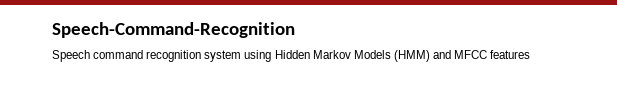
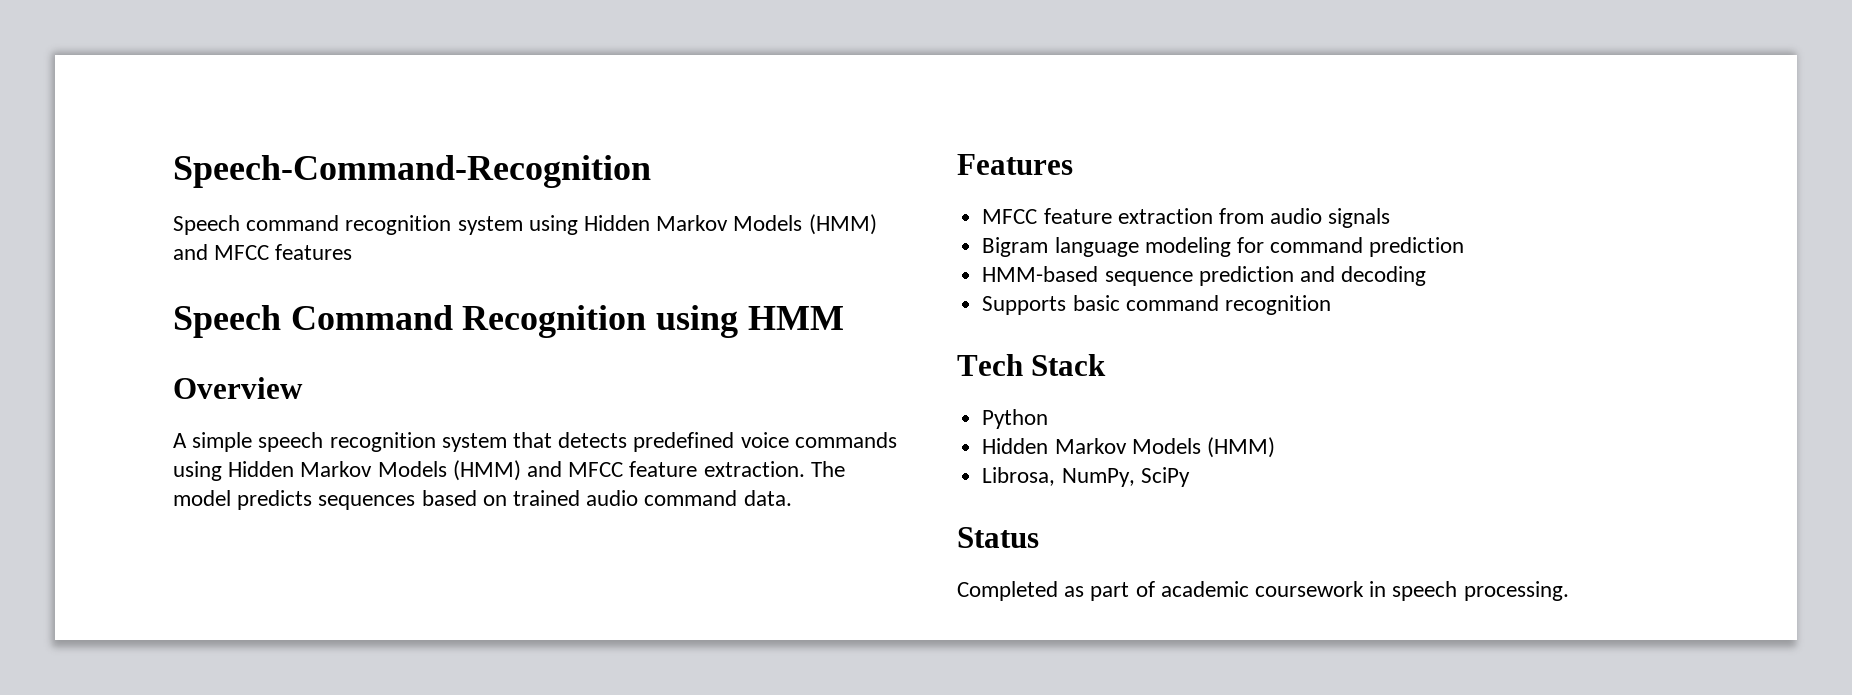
+ Speech Command Recognition using HMM
+ Overview
+ A simple speech recognition system that detects predefined voice commands using Hidden Markov Models (HMM) and MFCC feature extraction. The model predicts sequences based on trained audio command data.
+ Features
+ MFCC feature extraction from audio signals
+ Bigram language modeling for command prediction
+ HMM-based sequence prediction and decoding
+ Supports basic command recognition
+ Tech Stack
+ Python
+ Hidden Markov Models (HMM)
+ Librosa, NumPy, SciPy
+ Status
+ Completed as part of academic coursework in speech processing.

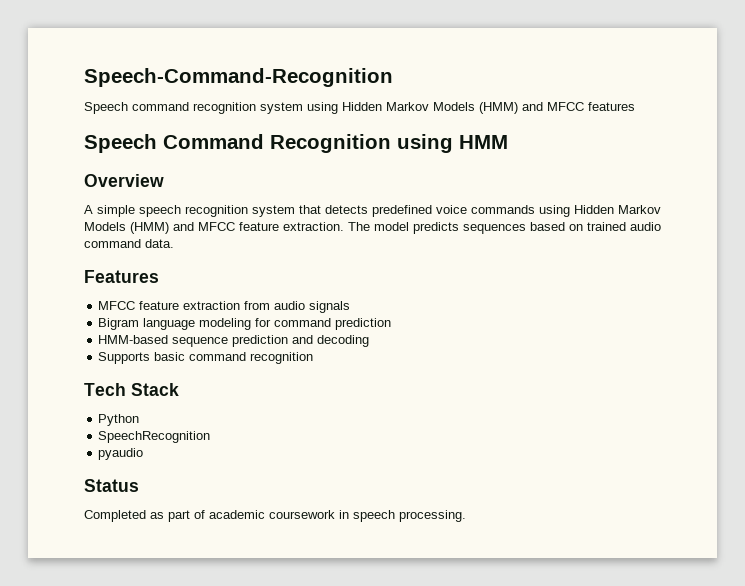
  Python
- Hidden Markov Models (HMM)
- Librosa, NumPy, SciPy
+ SpeechRecognition
+ pyaudio

